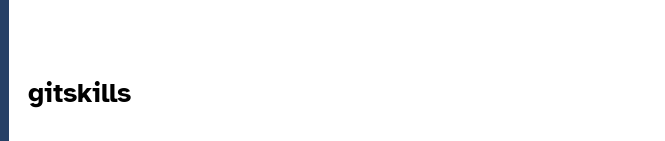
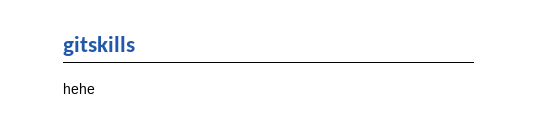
+ hehe

